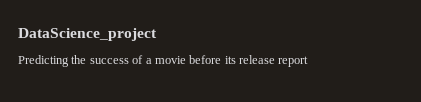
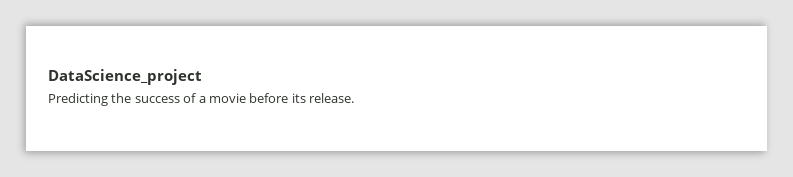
- Predicting the success of a movie before its release report
+ Predicting the success of a movie before its release.

